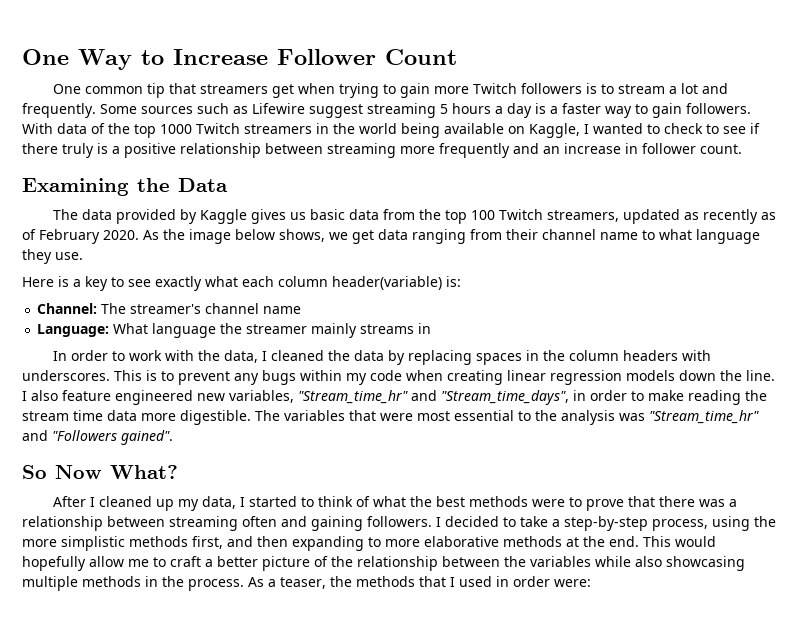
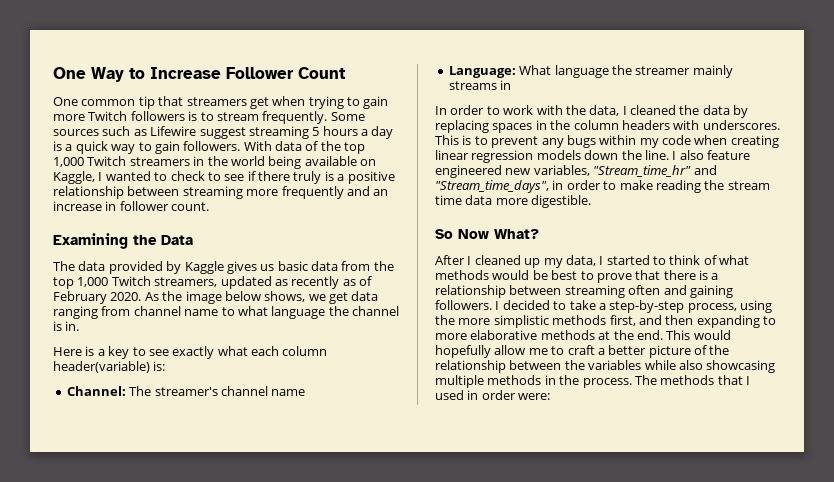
- One common tip that streamers get when trying to gain more Twitch followers is to stream a lot and frequently.
+ One common tip that streamers get when trying to gain more Twitch followers is to stream frequently.
- Some sources such as Lifewire suggest streaming 5 hours a day is a faster way to gain followers.
+ Some sources such as Lifewire suggest streaming 5 hours a day is a quick way to gain followers.
- With data of the top 1000 Twitch streamers in the world being available on Kaggle, I wanted to check to see if there truly is a positive relationship between streaming more frequently and an increase in follower count.
+ With data of the top 1,000 Twitch streamers in the world being available on Kaggle, I wanted to check to see if there truly is a positive relationship between streaming more frequently and an increase in follower count.
- The data provided by Kaggle gives us basic data from the top 100 Twitch streamers, updated as recently as of February 2020.
+ The data provided by Kaggle gives us basic data from the top 1,000 Twitch streamers, updated as recently as of February 2020.
- As the image below shows, we get data ranging from their channel name to what language they use.
+ As the image below shows, we get data ranging from channel name to what language the channel is in.
- The variables that were most essential to the analysis was "Stream_time_hr" and "Followers gained".
- After I cleaned up my data, I started to think of what the best methods were to prove that there was a relationship between streaming often and gaining followers.
+ After I cleaned up my data, I started to think of what methods would be best to prove that there is a relationship between streaming often and gaining followers.
- As a teaser, the methods that I used in order were:
+ The methods that I used in order were:

